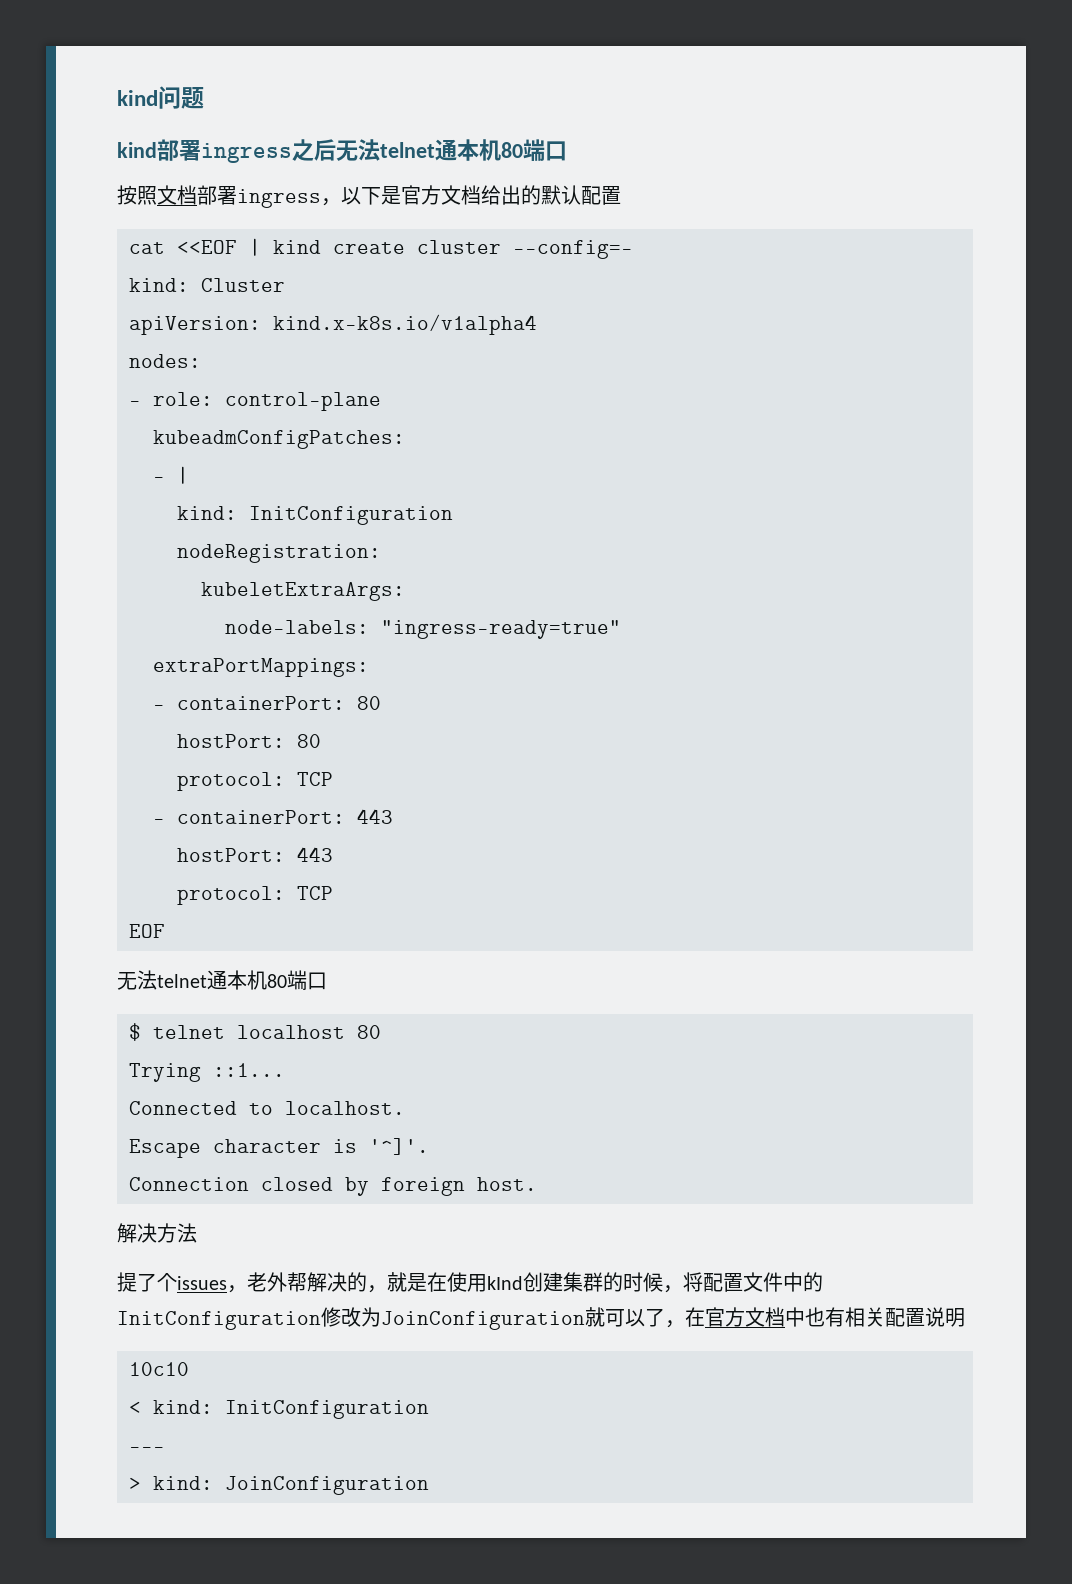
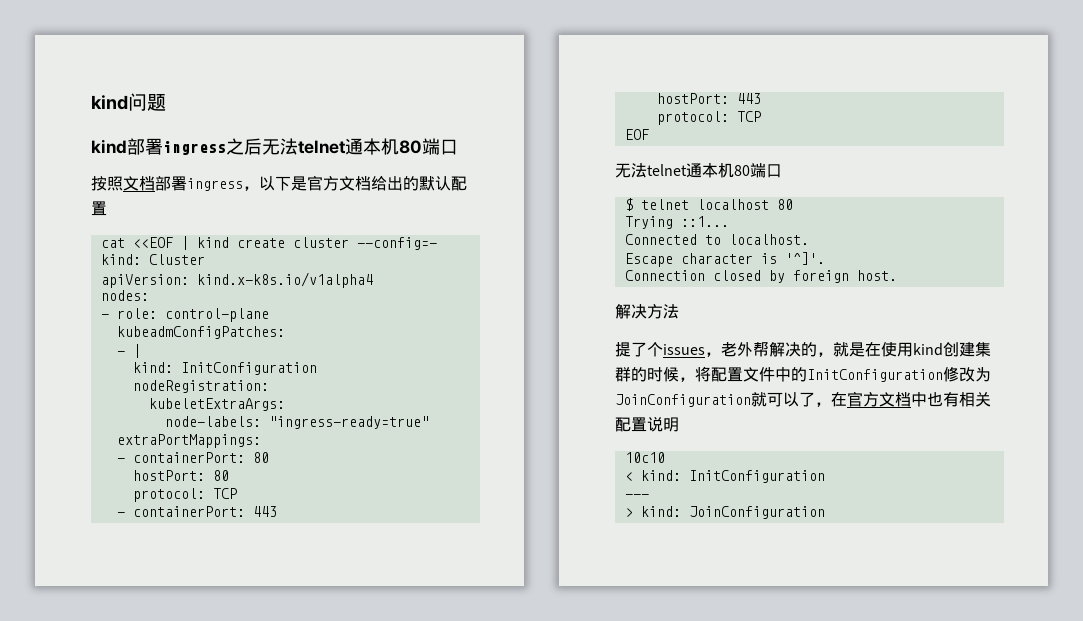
- 提了个issues，老外帮解决的，就是在使用kInd创建集群的时候，将配置文件中的InitConfiguration修改为JoinConfiguration就可以了，在官方文档中也有相关配置说明
+ 提了个issues，老外帮解决的，就是在使用kind创建集群的时候，将配置文件中的InitConfiguration修改为JoinConfiguration就可以了，在官方文档中也有相关配置说明

